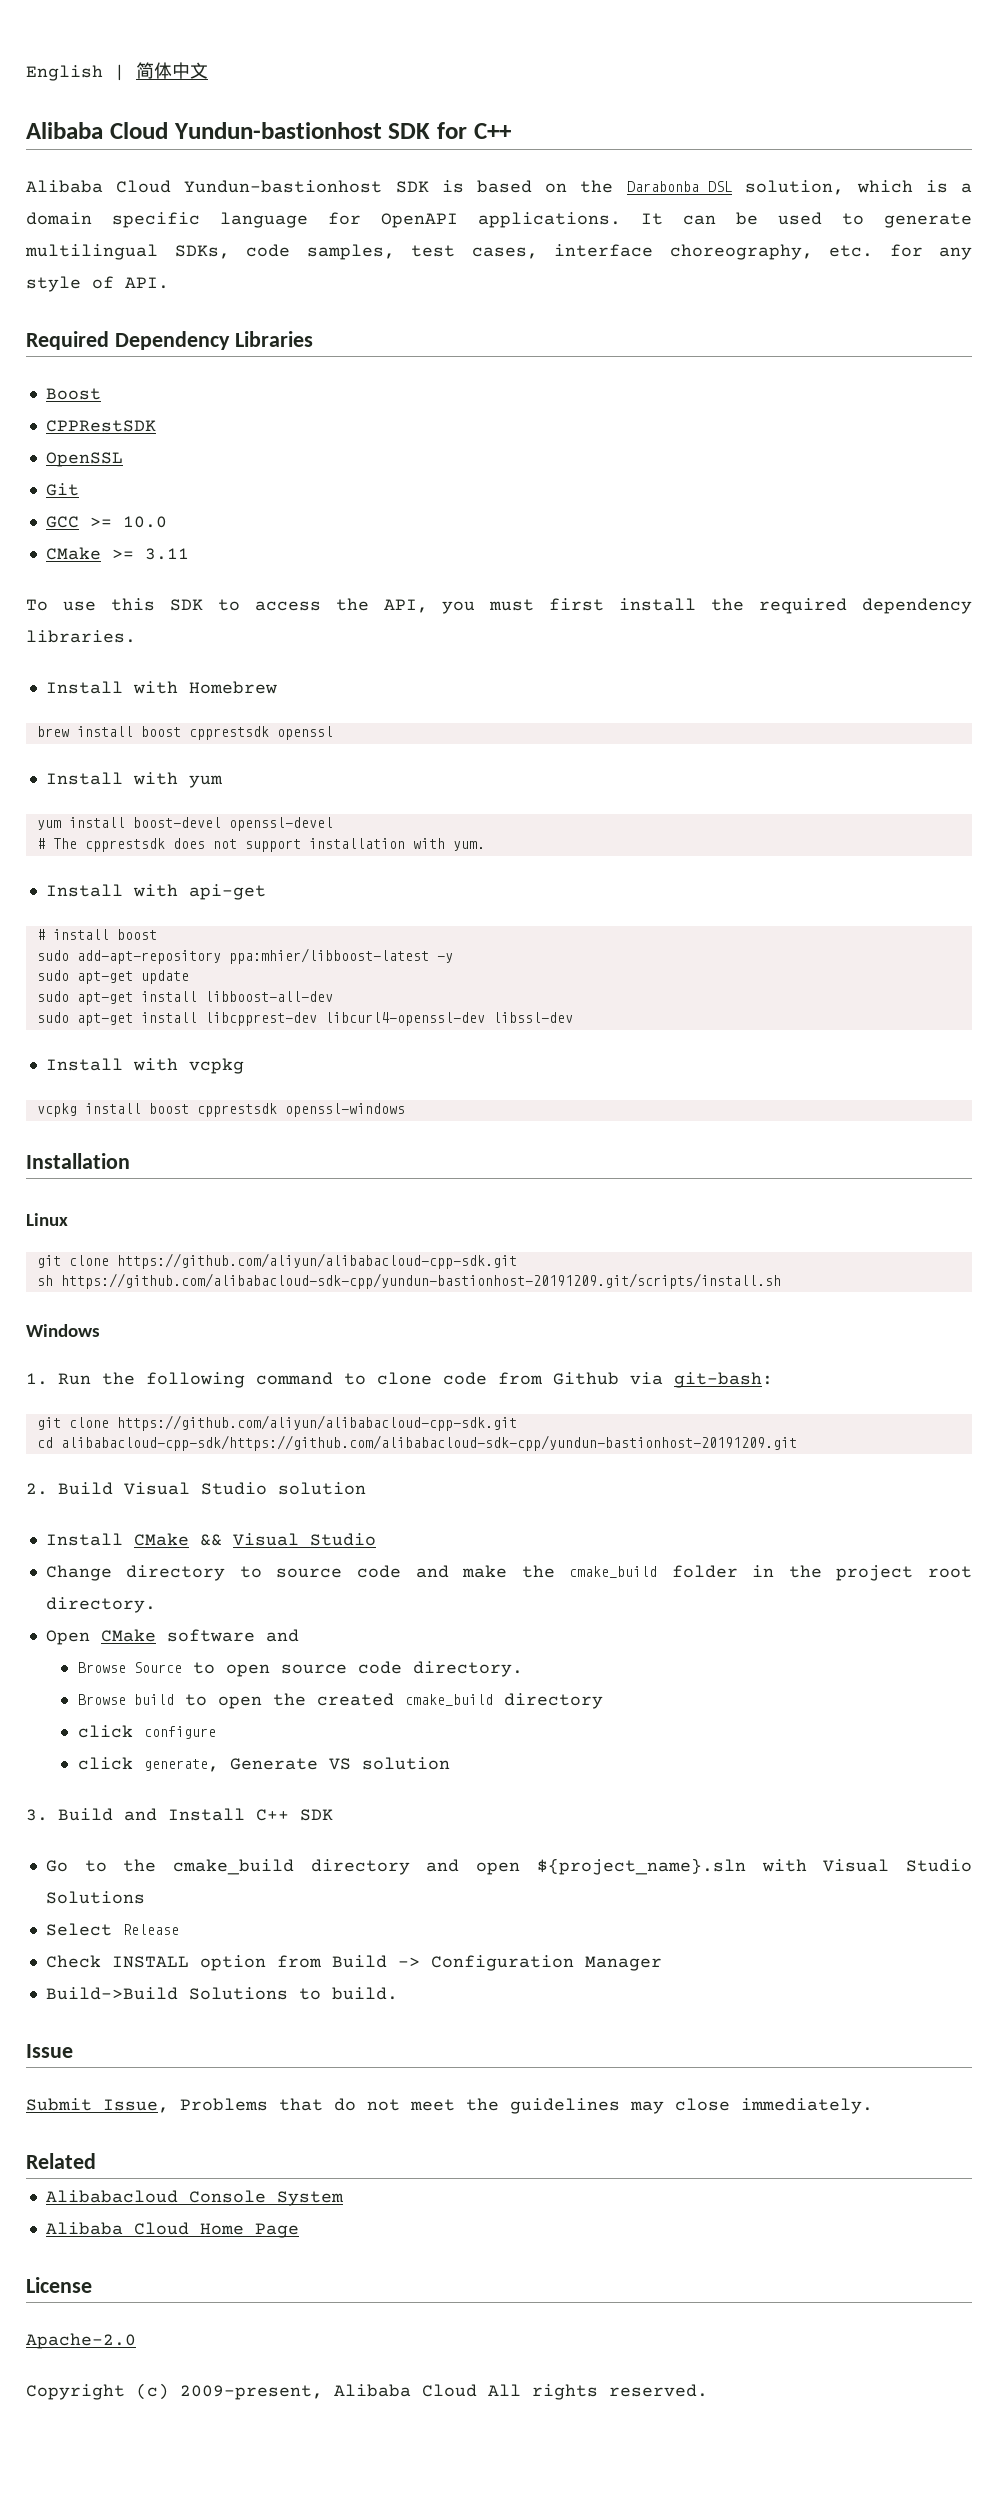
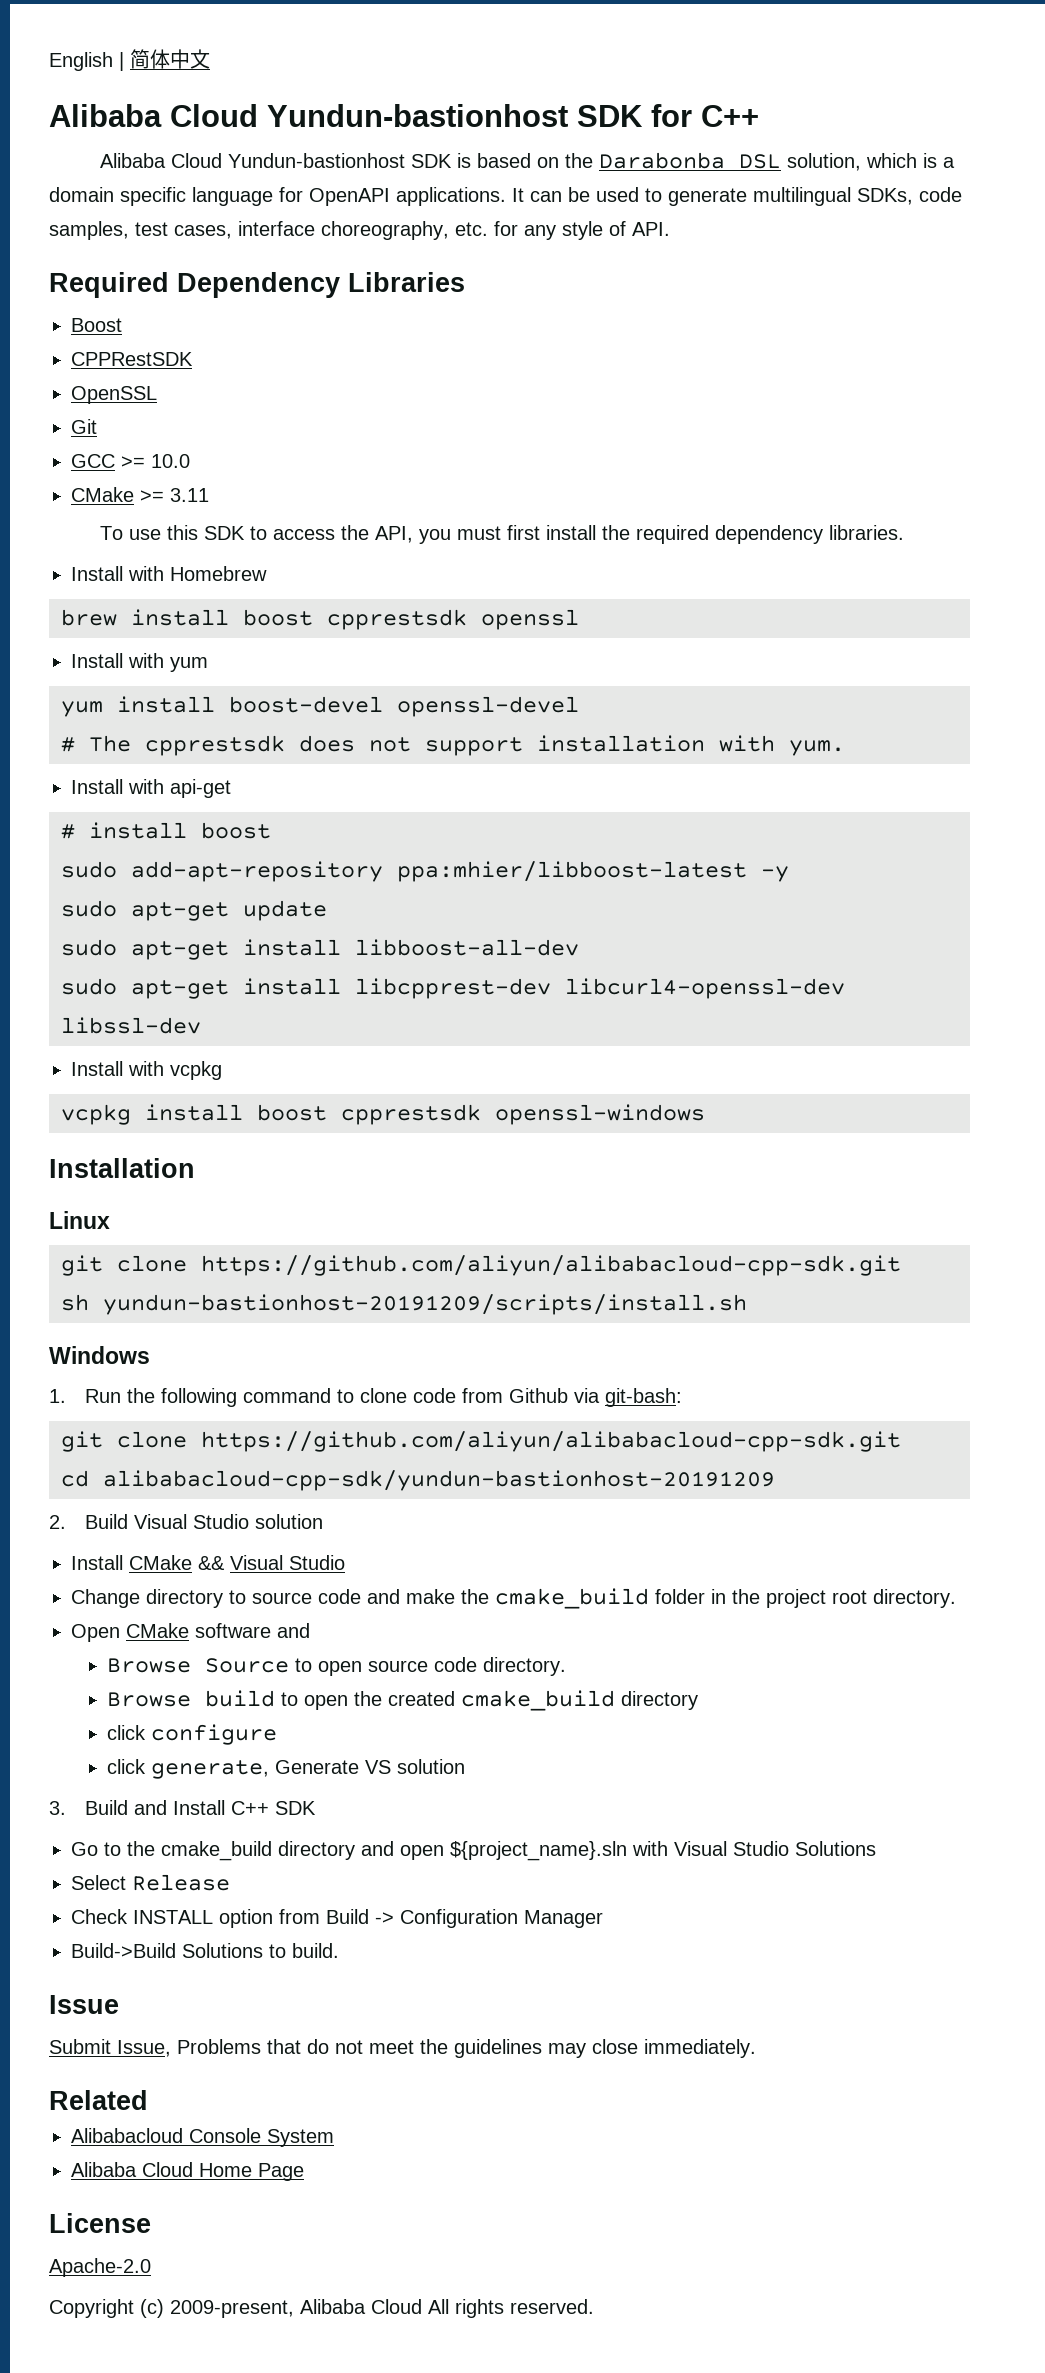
- sh https://github.com/alibabacloud-sdk-cpp/yundun-bastionhost-20191209.git/scripts/install.sh
+ sh yundun-bastionhost-20191209/scripts/install.sh
- cd alibabacloud-cpp-sdk/https://github.com/alibabacloud-sdk-cpp/yundun-bastionhost-20191209.git
+ cd alibabacloud-cpp-sdk/yundun-bastionhost-20191209

